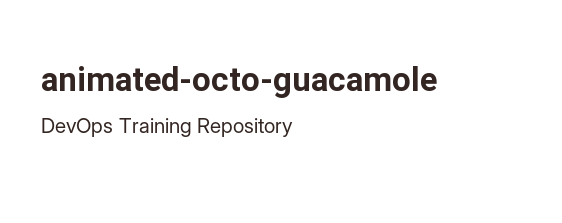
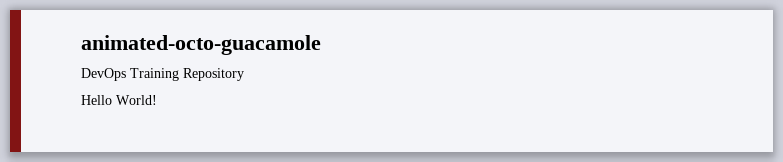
+ Hello World!

